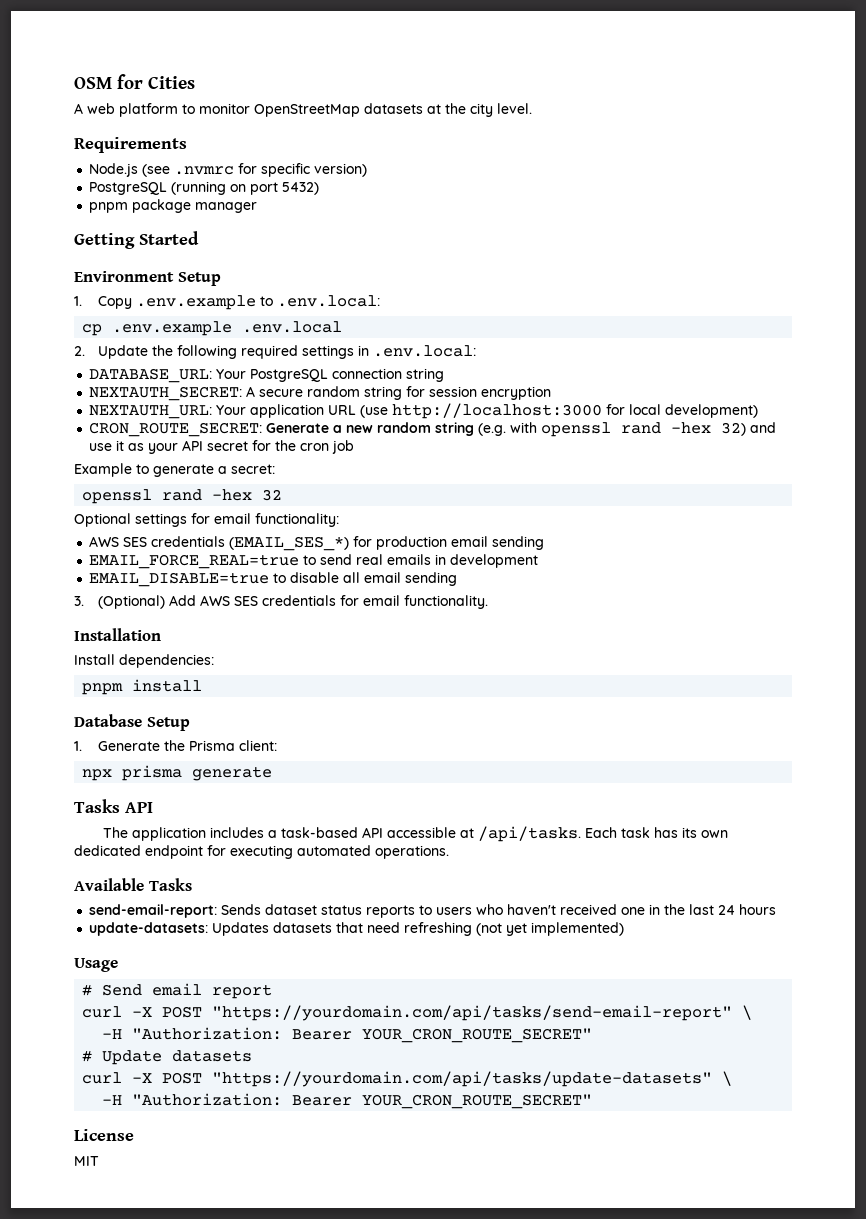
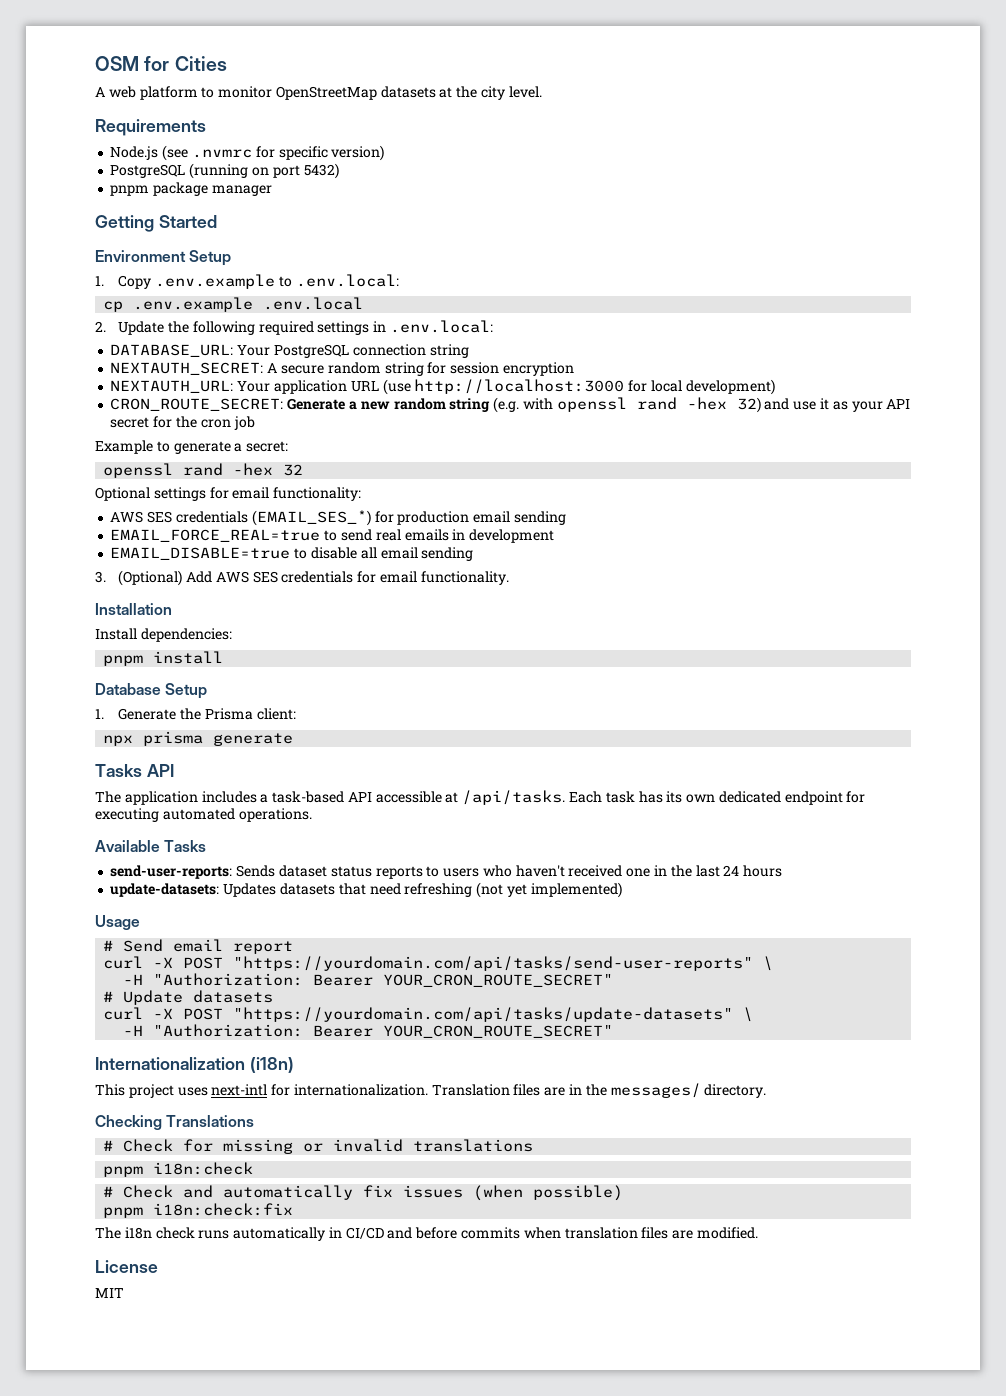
- send-email-report: Sends dataset status reports to users who haven't received one in the last 24 hours
+ send-user-reports: Sends dataset status reports to users who haven't received one in the last 24 hours
- curl -X POST "https://yourdomain.com/api/tasks/send-email-report" \
+ curl -X POST "https://yourdomain.com/api/tasks/send-user-reports" \
+ Internationalization (i18n)
+ This project uses next-intl for internationalization. Translation files are in the messages/ directory.
+ Checking Translations
+ # Check for missing or invalid translations
+ pnpm i18n:check
+ # Check and automatically fix issues (when possible)
+ pnpm i18n:check:fix
+ The i18n check runs automatically in CI/CD and before commits when translation files are modified.

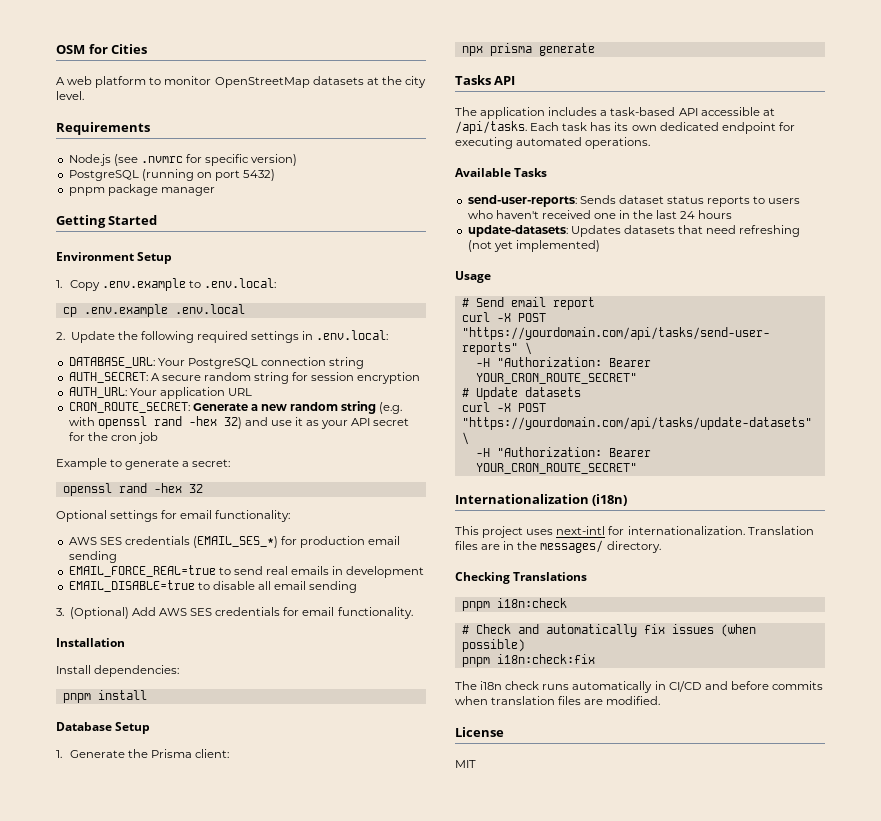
- NEXTAUTH_SECRET: A secure random string for session encryption
+ AUTH_SECRET: A secure random string for session encryption
- NEXTAUTH_URL: Your application URL (use http://localhost:3000 for local development)
+ AUTH_URL: Your application URL
- # Check for missing or invalid translations

